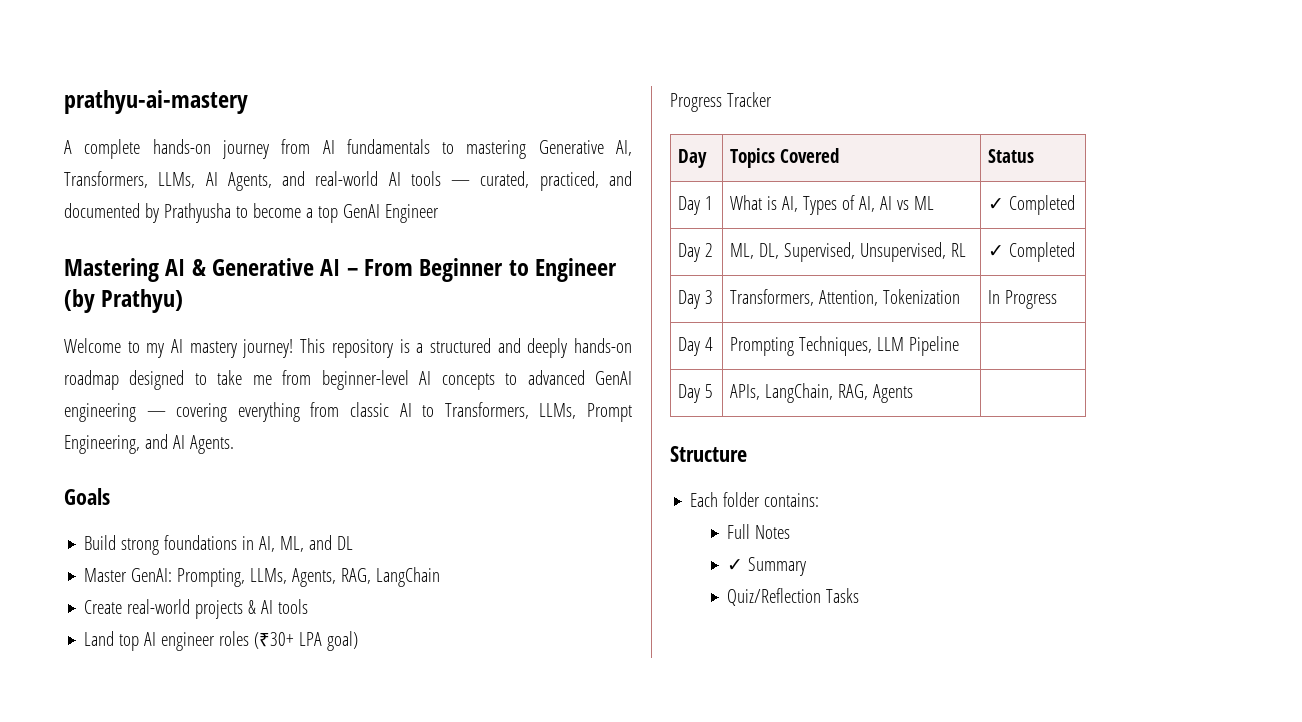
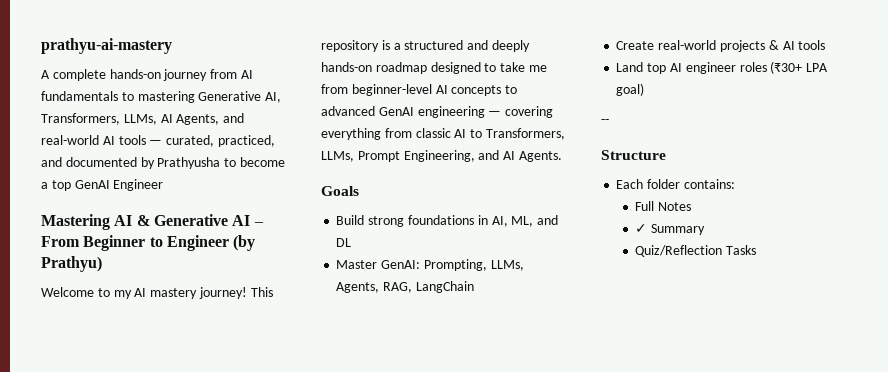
- Progress Tracker
- Day | Topics Covered | Status
- Day 1 | What is AI, Types of AI, AI vs ML | ✓ Completed
- Day 2 | ML, DL, Supervised, Unsupervised, RL | ✓ Completed
- Day 3 | Transformers, Attention, Tokenization | In Progress
- Day 4 | Prompting Techniques, LLM Pipeline |
- Day 5 | APIs, LangChain, RAG, Agents |
+ --

